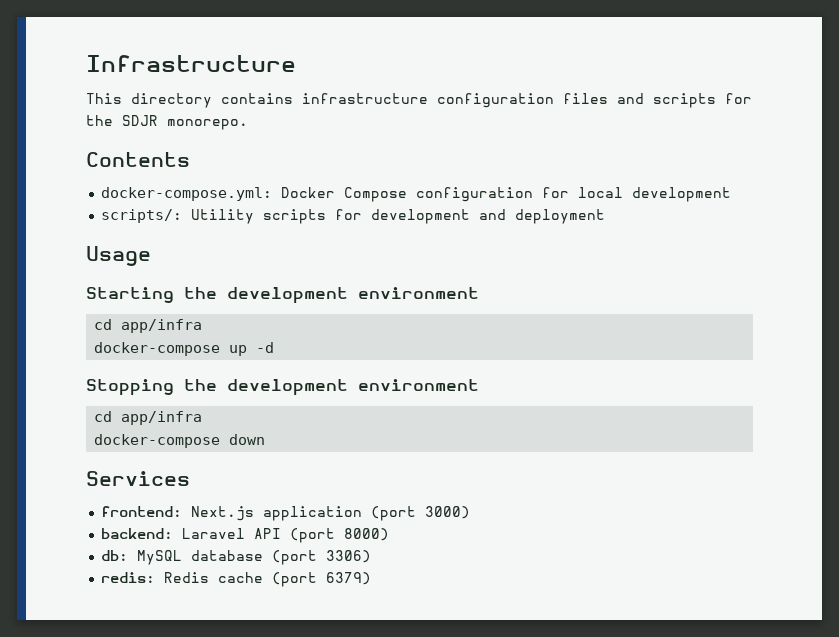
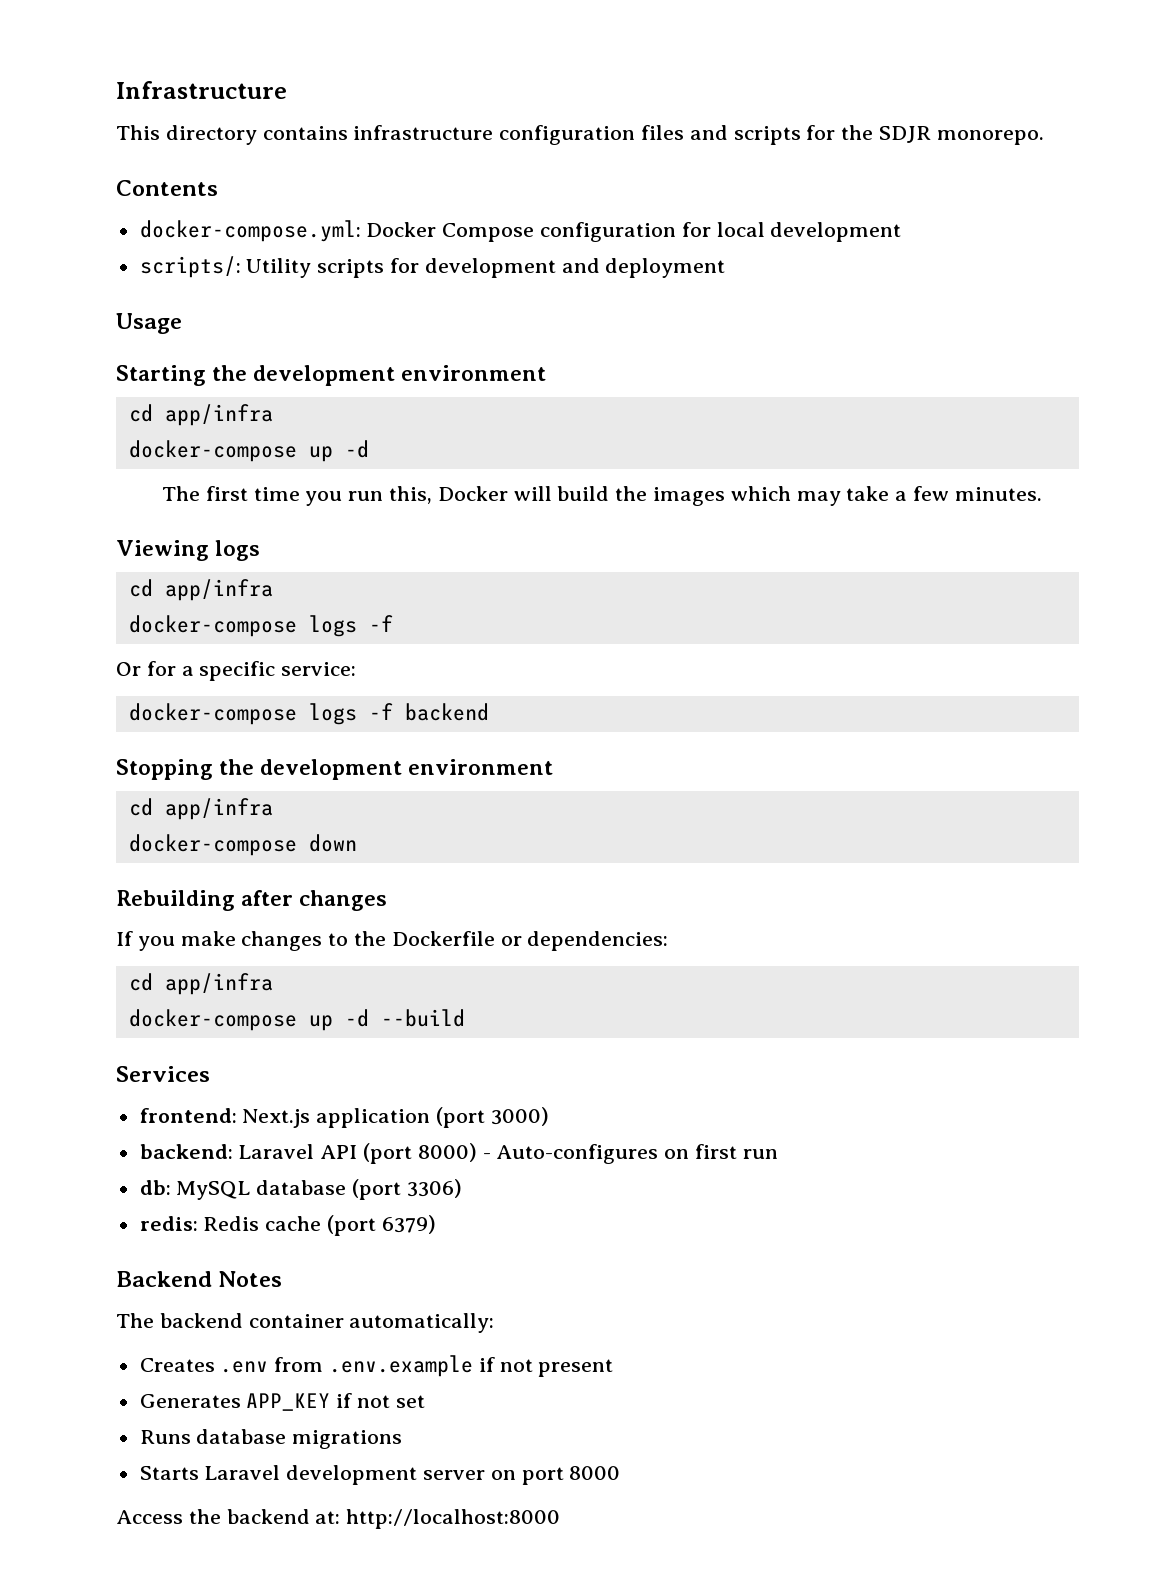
+ The first time you run this, Docker will build the images which may take a few minutes.
+ Viewing logs
+ cd app/infra
+ docker-compose logs -f
+ Or for a specific service:
+ docker-compose logs -f backend
+ Rebuilding after changes
+ If you make changes to the Dockerfile or dependencies:
+ cd app/infra
+ docker-compose up -d --build
- backend: Laravel API (port 8000)
+ backend: Laravel API (port 8000) - Auto-configures on first run
+ Backend Notes
+ The backend container automatically:
+ Creates .env from .env.example if not present
+ Generates APP_KEY if not set
+ Runs database migrations
+ Starts Laravel development server on port 8000
+ Access the backend at: http://localhost:8000

